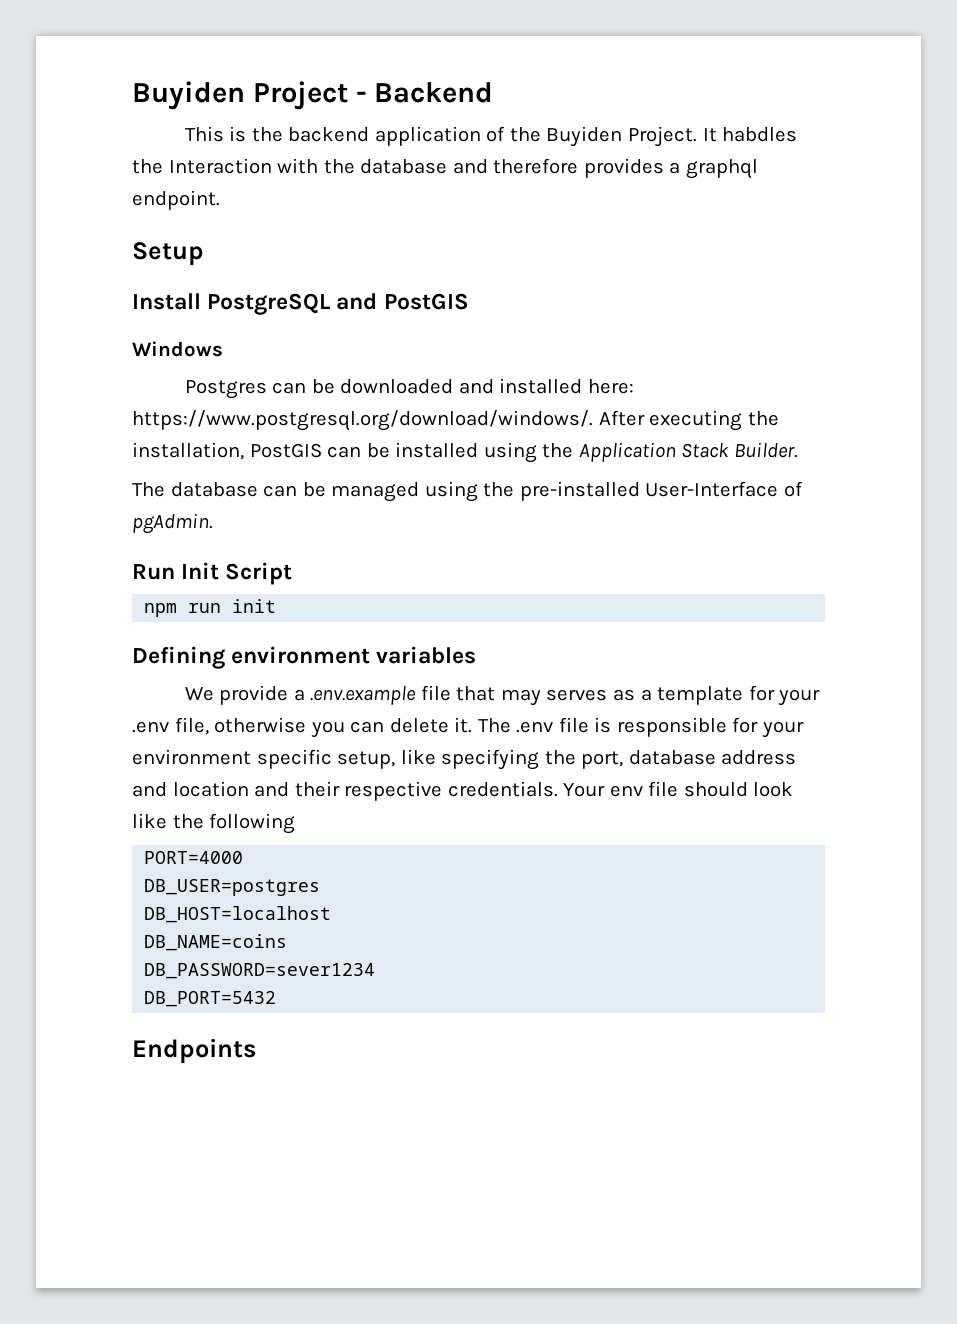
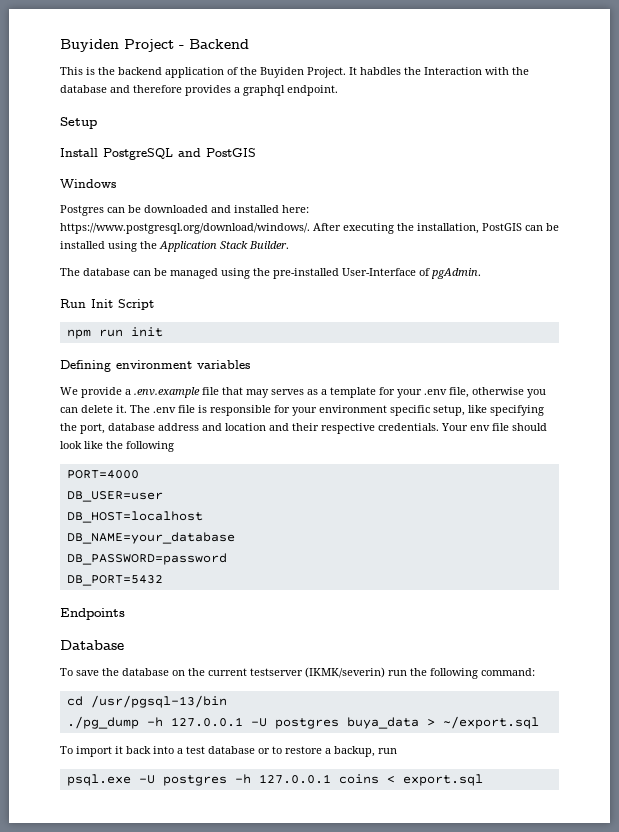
- DB_USER=postgres
+ DB_USER=user
- DB_NAME=coins
- DB_PASSWORD=sever1234
+ DB_NAME=your_database
+ DB_PASSWORD=password
+ Database
+ To save the database on the current testserver (IKMK/severin) run the following command:
+ cd /usr/pgsql-13/bin
+ ./pg_dump -h 127.0.0.1 -U postgres buya_data > ~/export.sql
+ To import it back into a test database or to restore a backup, run
+ psql.exe -U postgres -h 127.0.0.1 coins < export.sql

